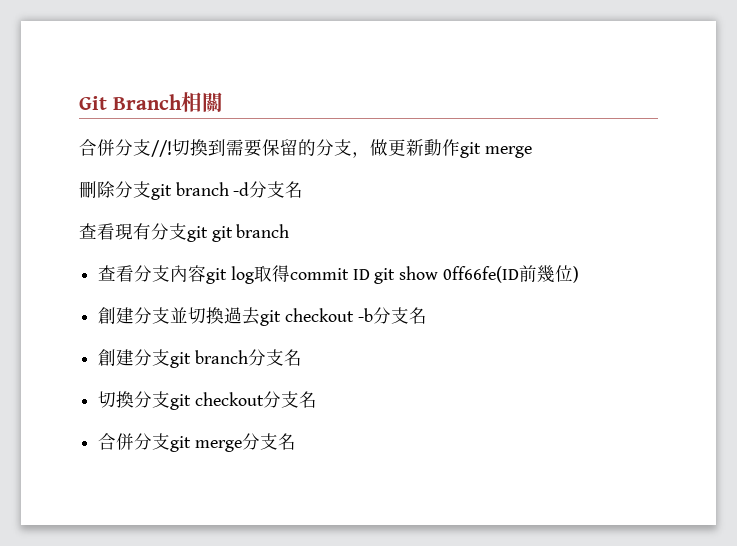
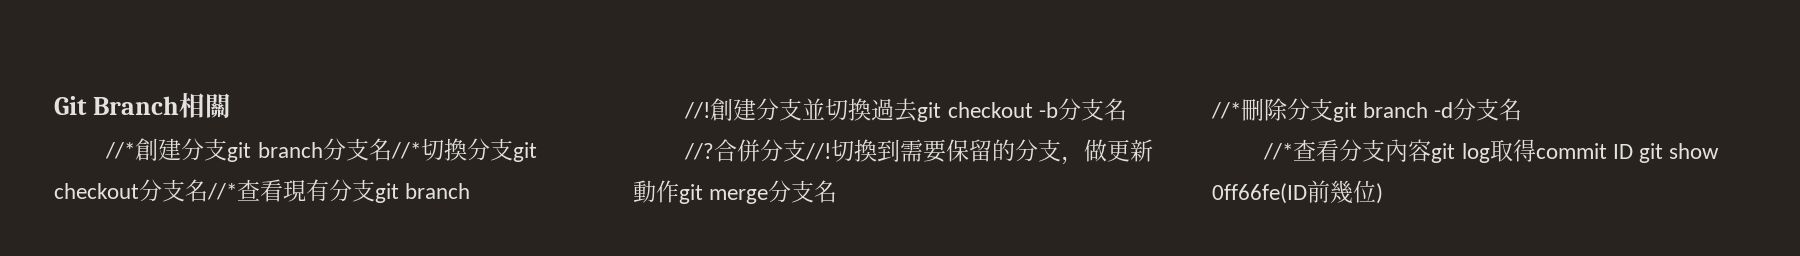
+ //*創建分支git branch分支名//*切換分支git checkout分支名//*查看現有分支git branch
+ //!創建分支並切換過去git checkout -b分支名
+ //?
- 切換到需要保留的分支，做更新動作git merge
- 刪除分支git branch -d分支名
+ 切換到需要保留的分支，做更新動作git merge分支名
+ //*刪除分支git branch -d分支名
- 查看現有分支git git branch
- 查看分支內容git log取得commit ID git show 0ff66fe(ID前幾位)
+ //*查看分支內容git log取得commit ID git show 0ff66fe(ID前幾位)
- 創建分支並切換過去git checkout -b分支名
- 創建分支git branch分支名
- 切換分支git checkout分支名
- 合併分支git merge分支名

